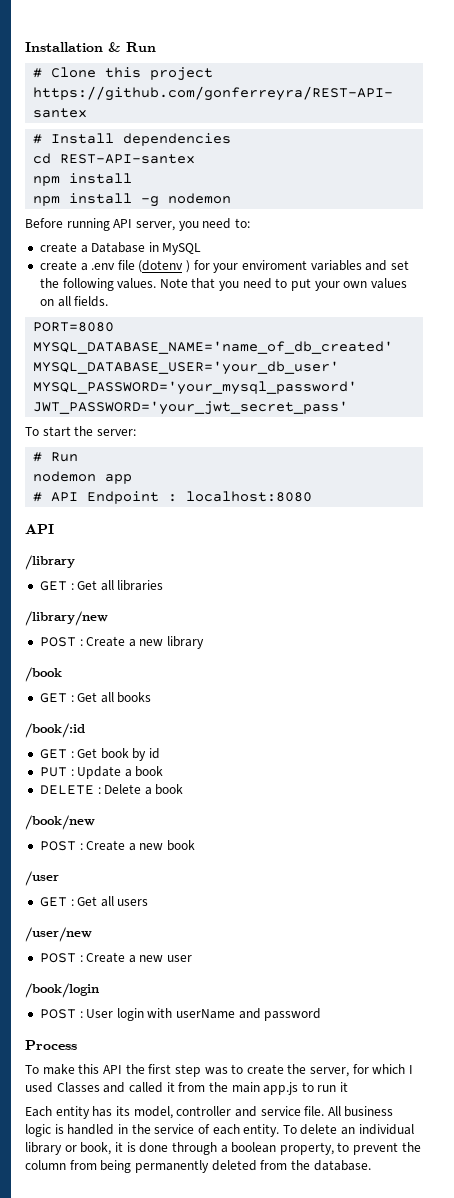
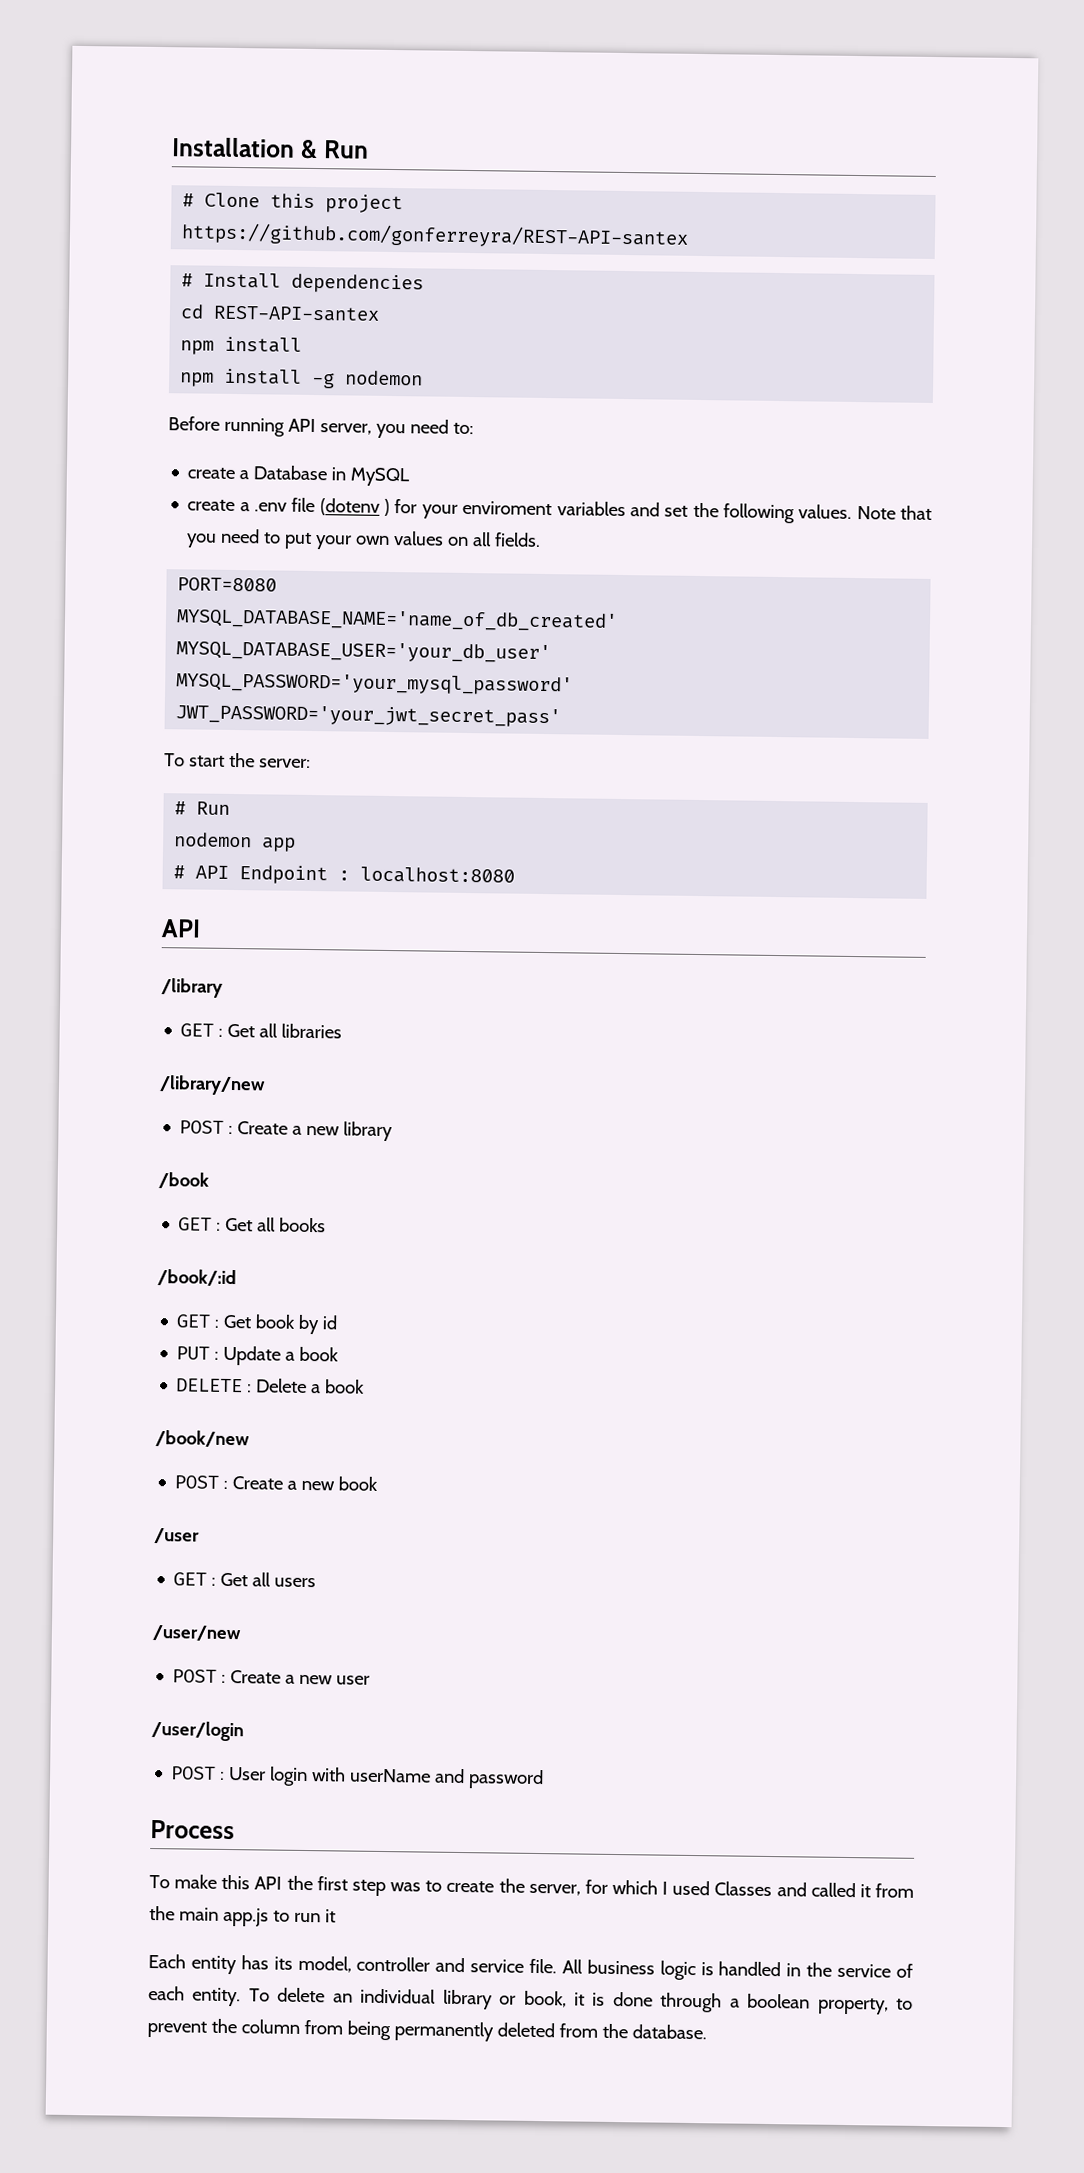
- /book/login
+ /user/login

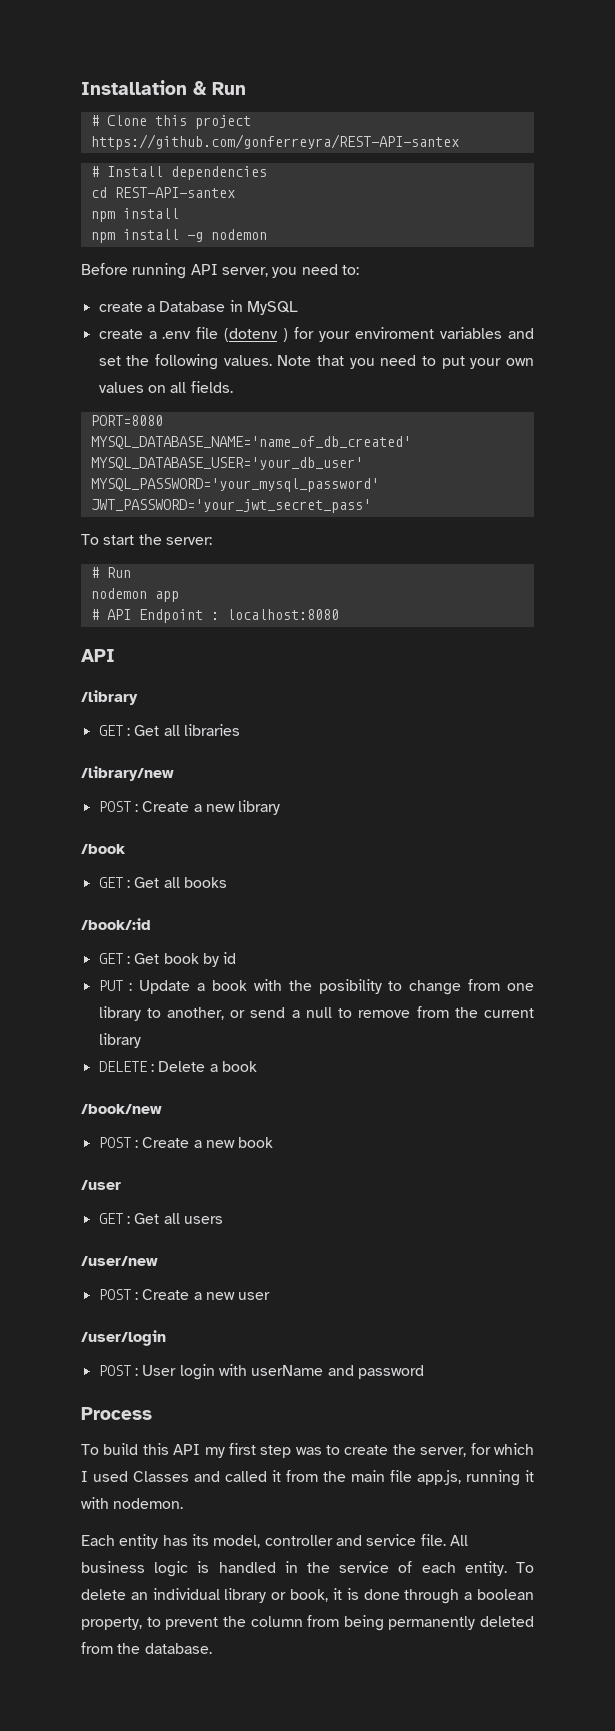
- PUT : Update a book
+ PUT : Update a book with the posibility to change from one library to another, or send a null to remove from the current library
- To make this API the first step was to create the server, for which I used Classes and called it from the main app.js to run it
+ To build this API my first step was to create the server, for which I used Classes and called it from the main file app.js, running it with nodemon.

